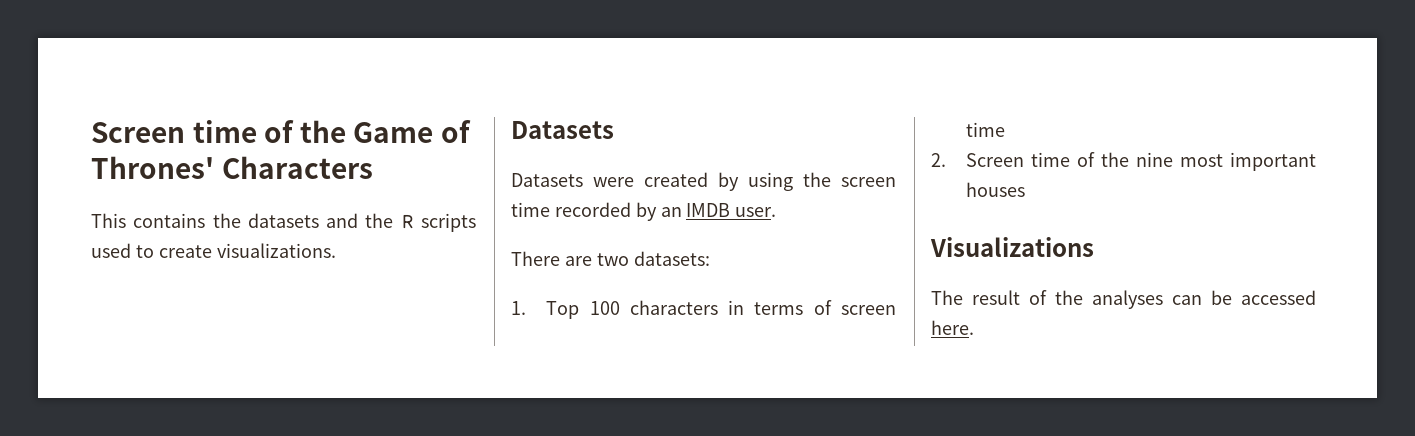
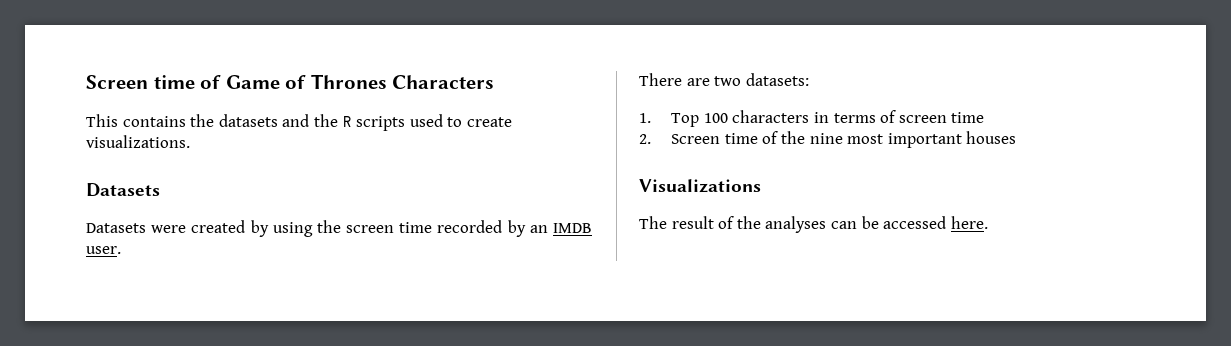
- Screen time of the Game of Thrones' Characters
+ Screen time of Game of Thrones Characters

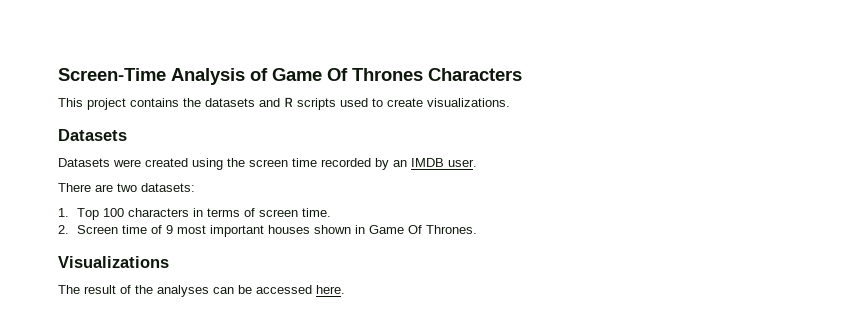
- Screen time of Game of Thrones Characters
+ Screen-Time Analysis of Game Of Thrones Characters
- This contains the datasets and the R scripts used to create visualizations.
+ This project contains the datasets and R scripts used to create visualizations.
- Datasets were created by using the screen time recorded by an IMDB user.
+ Datasets were created using the screen time recorded by an IMDB user.
- 1. Top 100 characters in terms of screen time
+ 1. Top 100 characters in terms of screen time.
- 2. Screen time of the nine most important houses
+ 2. Screen time of 9 most important houses shown in Game Of Thrones.

